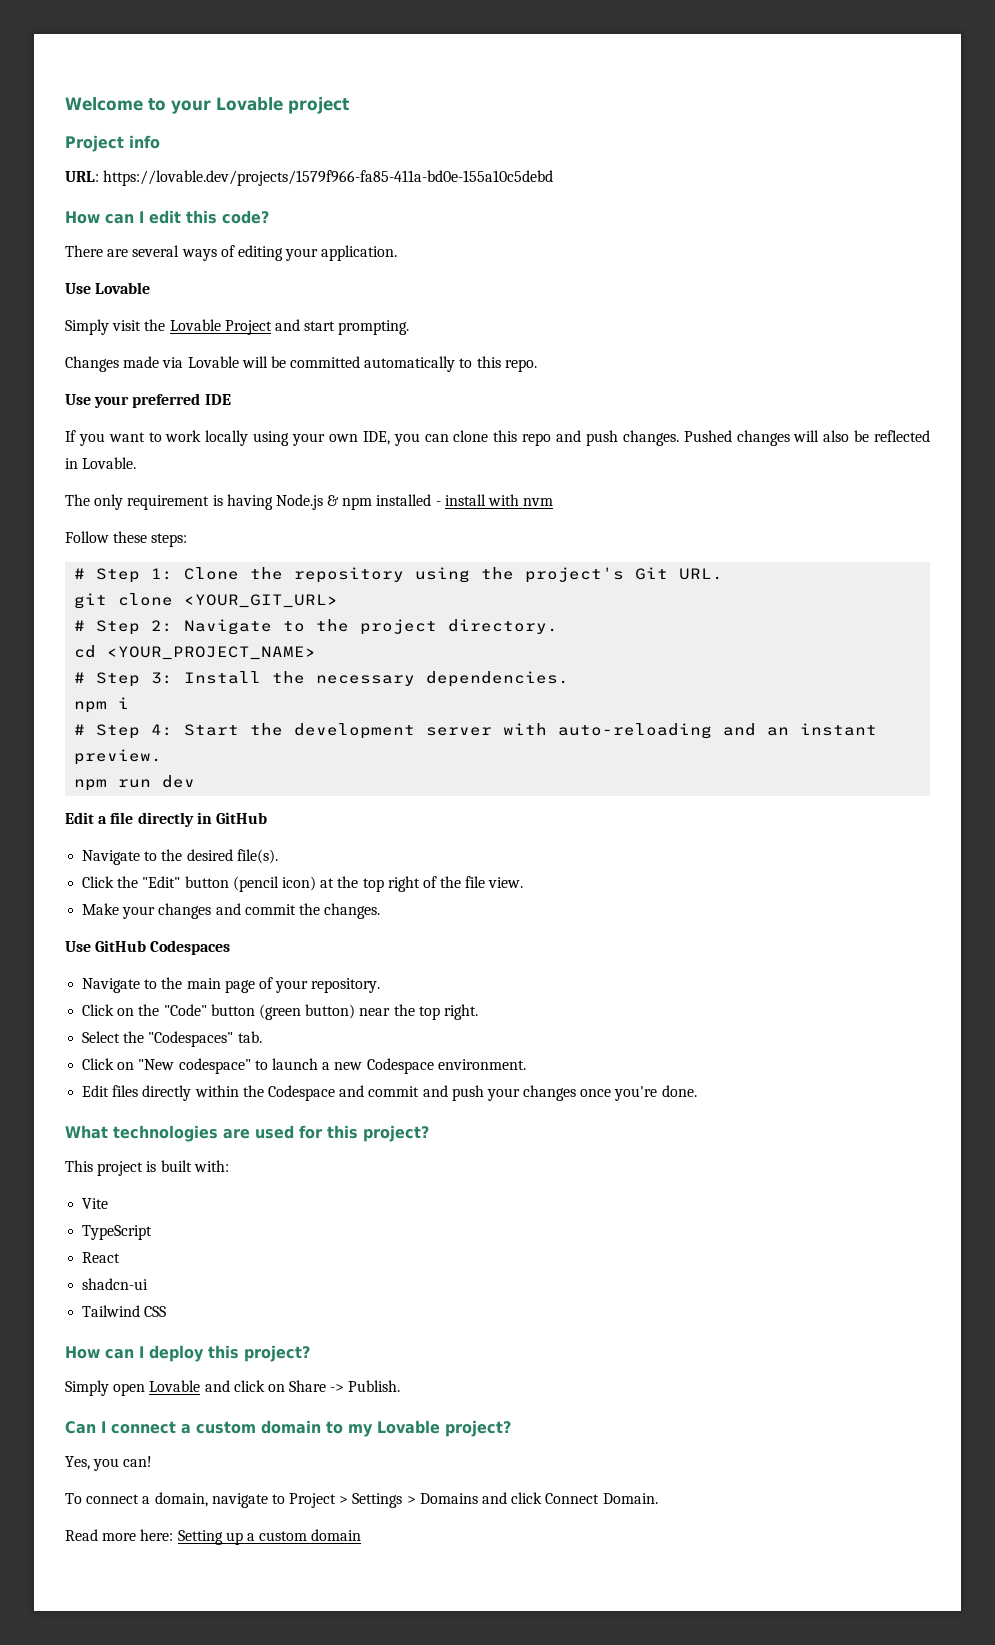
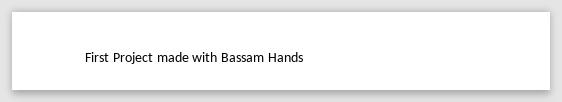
- Welcome to your Lovable project
- Project info
- URL: https://lovable.dev/projects/1579f966-fa85-411a-bd0e-155a10c5debd
- How can I edit this code?
- There are several ways of editing your application.
- Use Lovable
- Simply visit the Lovable Project and start prompting.
- Changes made via Lovable will be committed automatically to this repo.
- Use your preferred IDE
- If you want to work locally using your own IDE, you can clone this repo and push changes. Pushed changes will also be reflected in Lovable.
- The only requirement is having Node.js & npm installed - install with nvm
- Follow these steps:
- # Step 1: Clone the repository using the project's Git URL.
- git clone <YOUR_GIT_URL>
- # Step 2: Navigate to the project directory.
- cd <YOUR_PROJECT_NAME>
- # Step 3: Install the necessary dependencies.
- npm i
- # Step 4: Start the development server with auto-reloading and an instant preview.
- npm run dev
- Edit a file directly in GitHub
- Navigate to the desired file(s).
- Click the "Edit" button (pencil icon) at the top right of the file view.
- Make your changes and commit the changes.
- Use GitHub Codespaces
- Navigate to the main page of your repository.
- Click on the "Code" button (green button) near the top right.
- Select the "Codespaces" tab.
- Click on "New codespace" to launch a new Codespace environment.
- Edit files directly within the Codespace and commit and push your changes once you're done.
- What technologies are used for this project?
- This project is built with:
- Vite
- TypeScript
- React
- shadcn-ui
- Tailwind CSS
- How can I deploy this project?
- Simply open Lovable and click on Share -> Publish.
- Can I connect a custom domain to my Lovable project?
- Yes, you can!
- To connect a domain, navigate to Project > Settings > Domains and click Connect Domain.
- Read more here: Setting up a custom domain
+ First Project made with Bassam Hands

